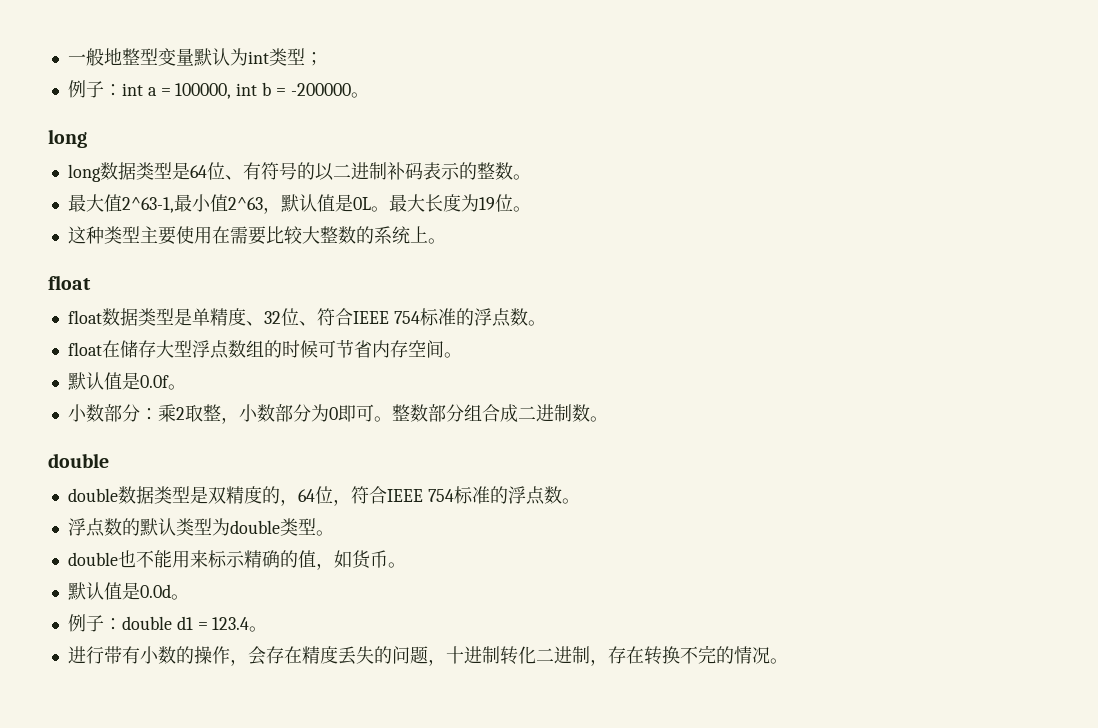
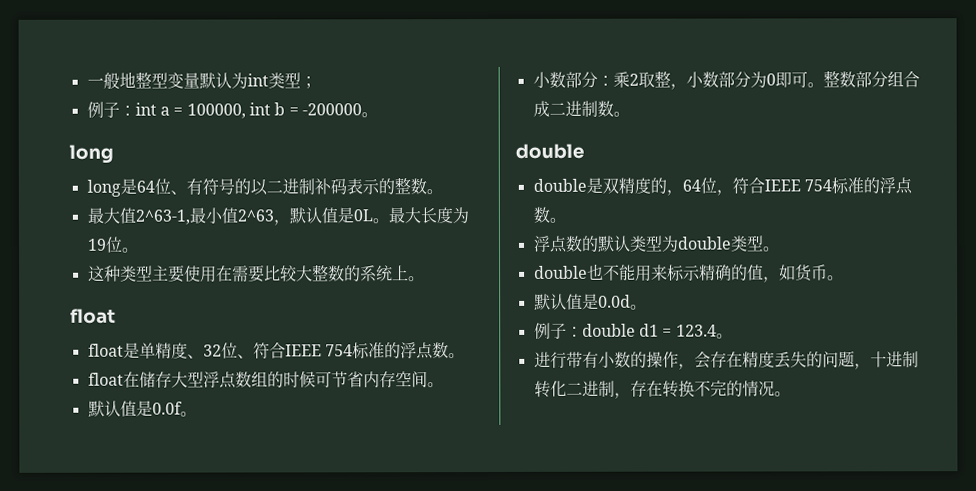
- long数据类型是64位、有符号的以二进制补码表示的整数。
+ long是64位、有符号的以二进制补码表示的整数。
- float数据类型是单精度、32位、符合IEEE 754标准的浮点数。
+ float是单精度、32位、符合IEEE 754标准的浮点数。
- double数据类型是双精度的，64位，符合IEEE 754标准的浮点数。
+ double是双精度的，64位，符合IEEE 754标准的浮点数。

